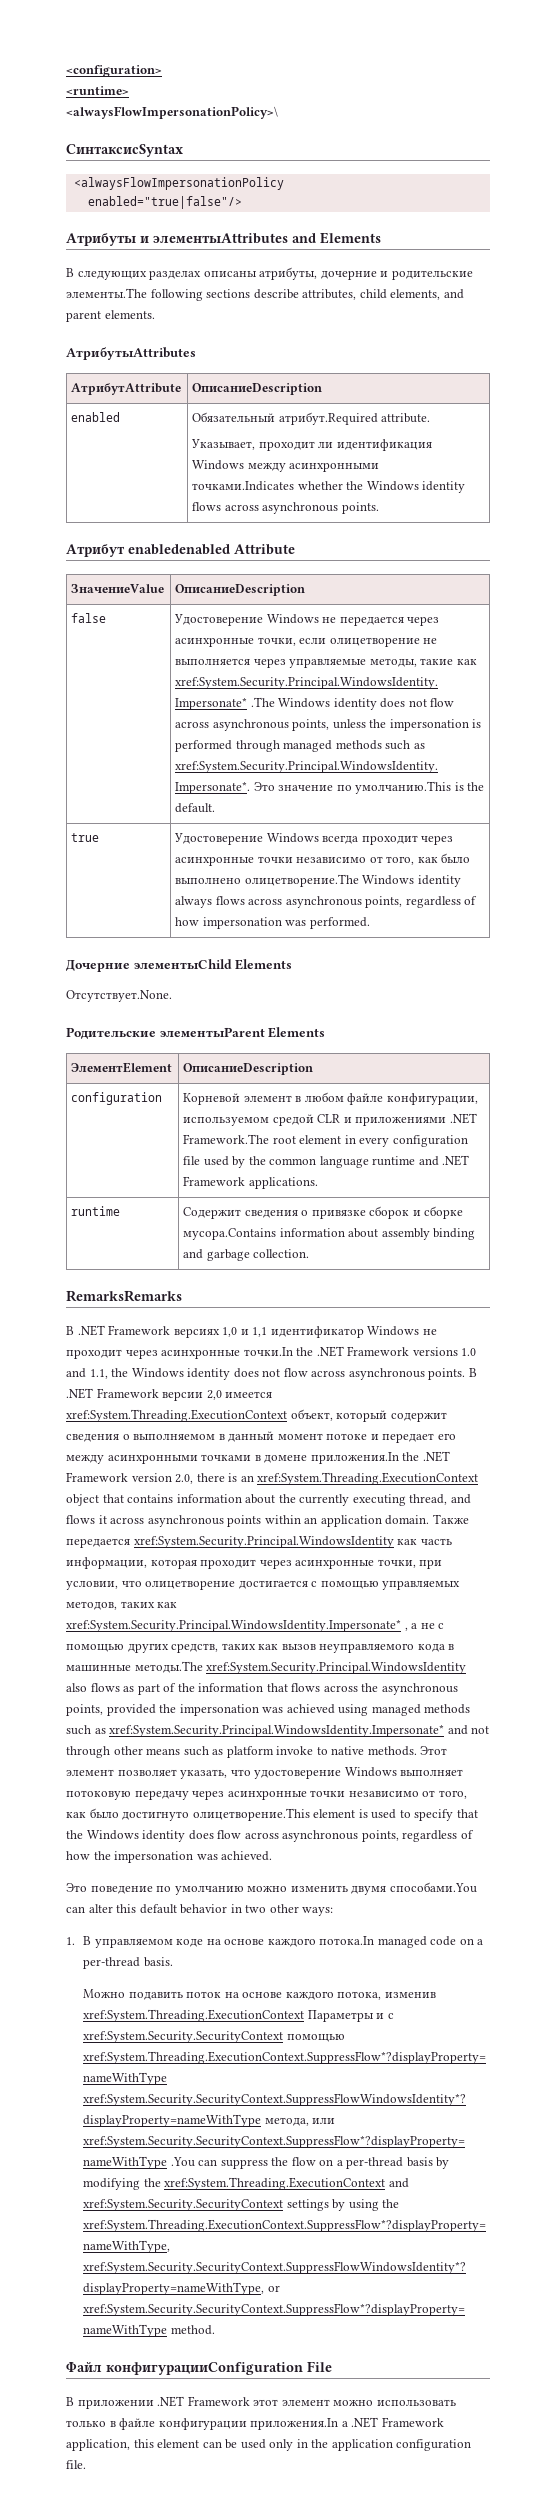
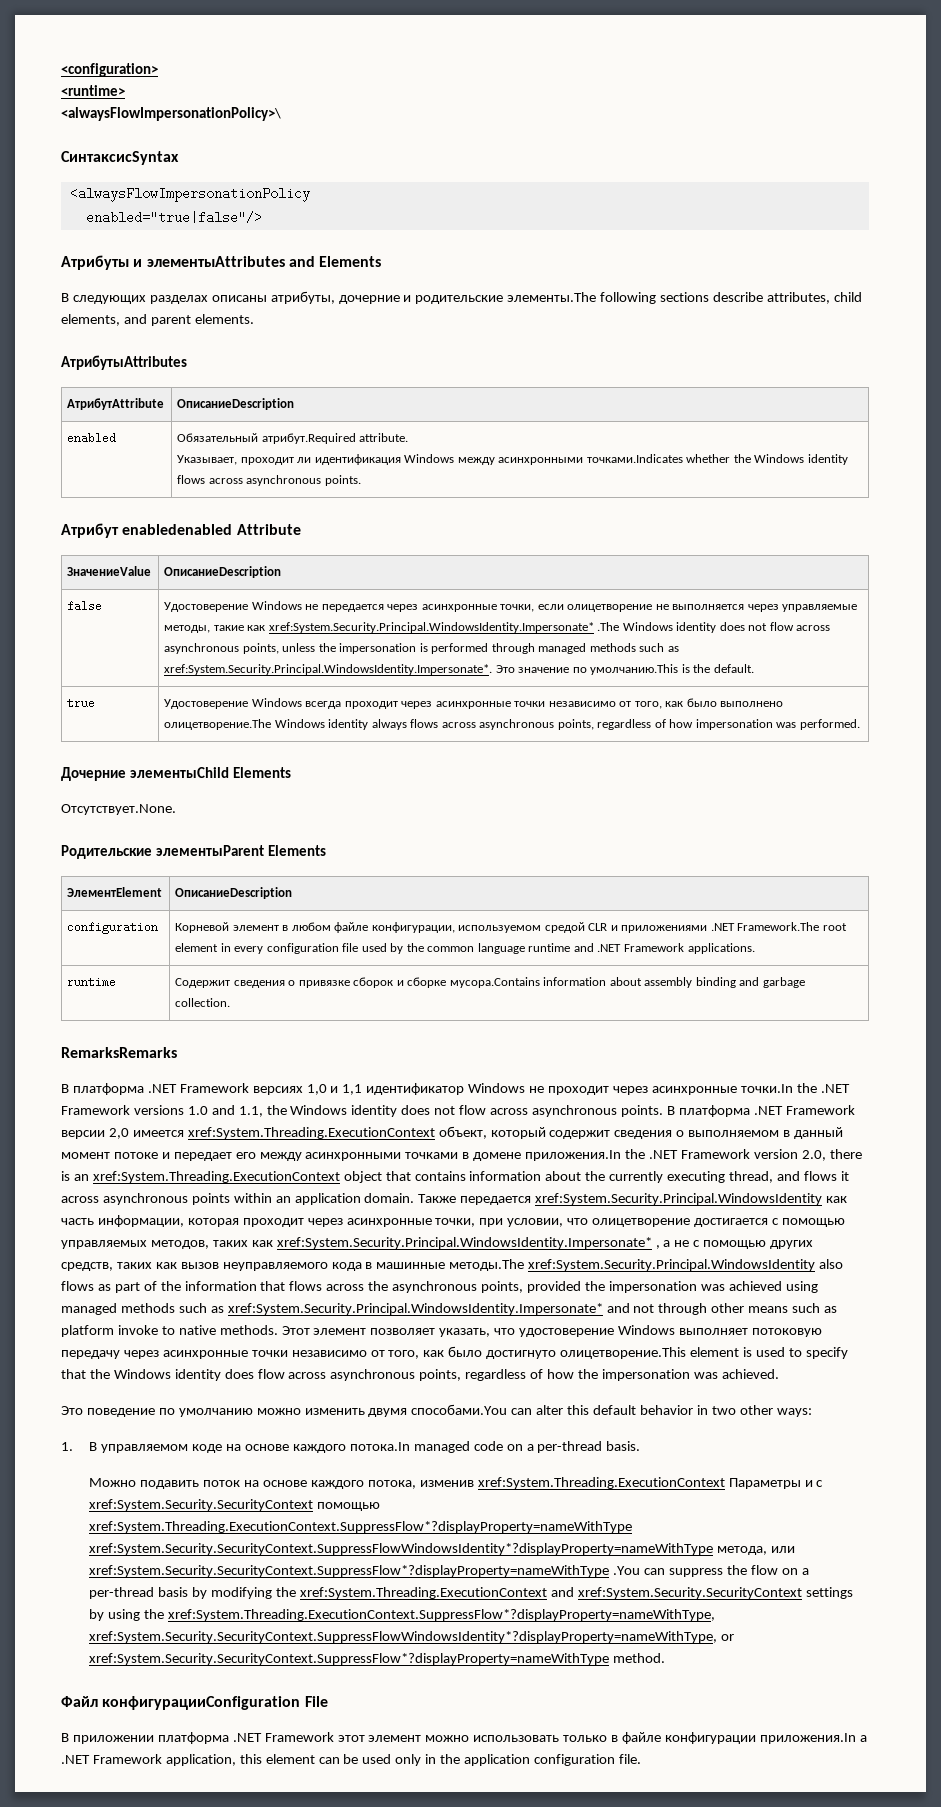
- В .NET Framework версиях 1,0 и 1,1 идентификатор Windows не проходит через асинхронные точки.In the .NET Framework versions 1.0 and 1.1, the Windows identity does not flow across asynchronous points.
+ В платформа .NET Framework версиях 1,0 и 1,1 идентификатор Windows не проходит через асинхронные точки.In the .NET Framework versions 1.0 and 1.1, the Windows identity does not flow across asynchronous points.
- В .NET Framework версии 2,0 имеется xref:System.Threading.ExecutionContext объект, который содержит сведения о выполняемом в данный момент потоке и передает его между асинхронными точками в домене приложения.In the .NET Framework version 2.0, there is an xref:System.Threading.ExecutionContext object that contains information about the currently executing thread, and flows it across asynchronous points within an application domain.
+ В платформа .NET Framework версии 2,0 имеется xref:System.Threading.ExecutionContext объект, который содержит сведения о выполняемом в данный момент потоке и передает его между асинхронными точками в домене приложения.In the .NET Framework version 2.0, there is an xref:System.Threading.ExecutionContext object that contains information about the currently executing thread, and flows it across asynchronous points within an application domain.
- В приложении .NET Framework этот элемент можно использовать только в файле конфигурации приложения.In a .NET Framework application, this element can be used only in the application configuration file.
+ В приложении платформа .NET Framework этот элемент можно использовать только в файле конфигурации приложения.In a .NET Framework application, this element can be used only in the application configuration file.

